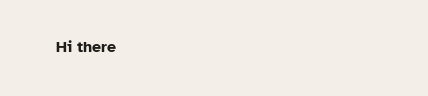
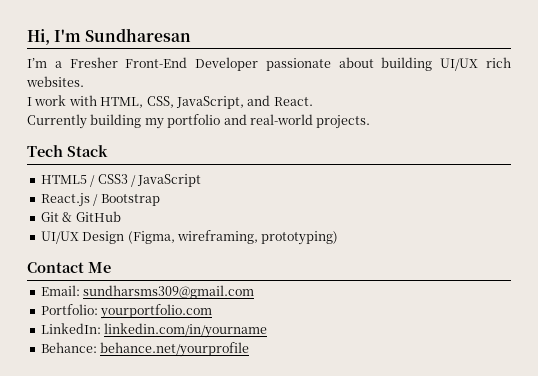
- Hi there
+ Hi, I'm Sundharesan
+ I’m a Fresher Front-End Developer passionate about building UI/UX rich websites.
+ I work with HTML, CSS, JavaScript, and React.
+ Currently building my portfolio and real-world projects.
+ Tech Stack
+ HTML5 / CSS3 / JavaScript
+ React.js / Bootstrap
+ Git & GitHub
+ UI/UX Design (Figma, wireframing, prototyping)
+ Contact Me
+ Email: sundharsms309@gmail.com
+ Portfolio: yourportfolio.com
+ LinkedIn: linkedin.com/in/yourname
+ Behance: behance.net/yourprofile

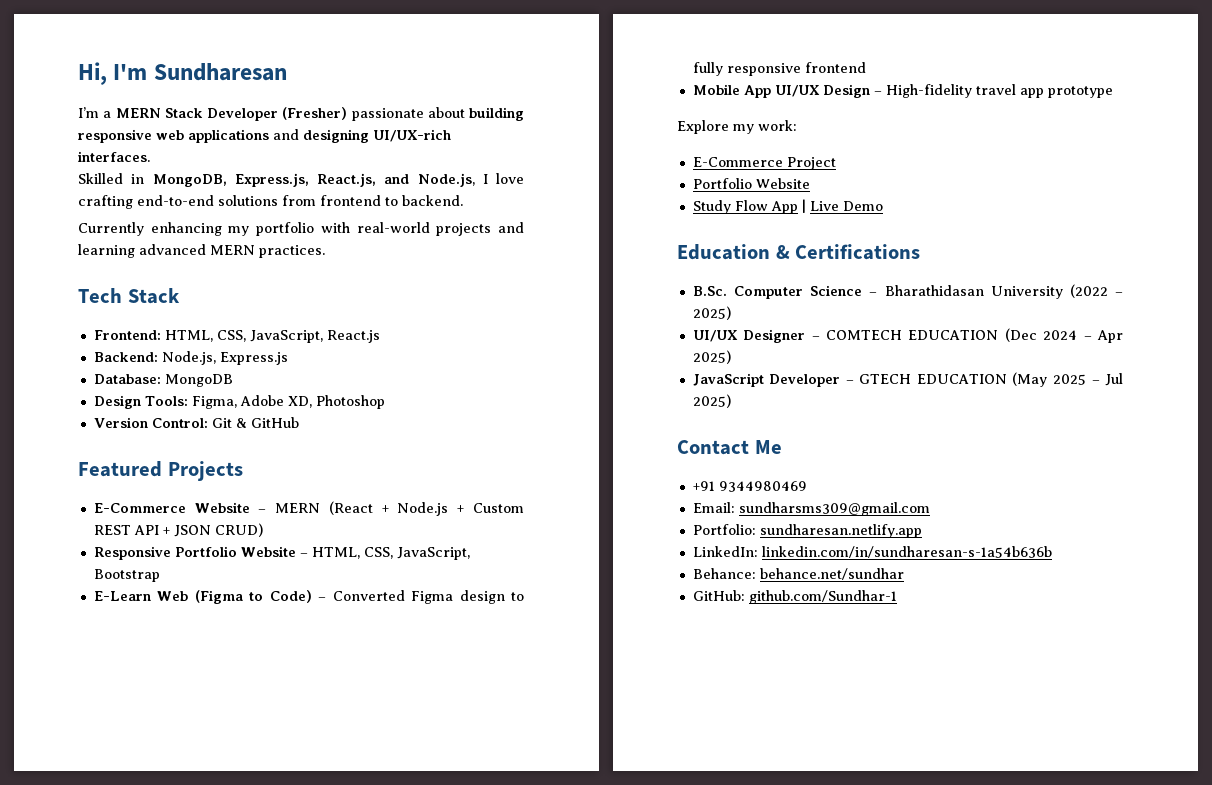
- I’m a Fresher Front-End Developer passionate about building UI/UX rich websites.
- I work with HTML, CSS, JavaScript, and React.
+ I’m a MERN Stack Developer (Fresher) passionate about building responsive web applications and designing UI/UX-rich interfaces.
+ Skilled in MongoDB, Express.js, React.js, and Node.js, I love crafting end-to-end solutions from frontend to backend.
- Currently building my portfolio and real-world projects.
+ Currently enhancing my portfolio with real-world projects and learning advanced MERN practices.
  Tech Stack
- HTML5 / CSS3 / JavaScript
- React.js / Bootstrap
- Git & GitHub
- UI/UX Design (Figma, wireframing, prototyping)
+ Frontend: HTML, CSS, JavaScript, React.js
+ Backend: Node.js, Express.js
+ Database: MongoDB
+ Design Tools: Figma, Adobe XD, Photoshop
+ Version Control: Git & GitHub
+ Featured Projects
+ E-Commerce Website – MERN (React + Node.js + Custom REST API + JSON CRUD)
+ Responsive Portfolio Website – HTML, CSS, JavaScript, Bootstrap
+ E-Learn Web (Figma to Code) – Converted Figma design to fully responsive frontend
+ Mobile App UI/UX Design – High-fidelity travel app prototype
+ Explore my work:
+ E-Commerce Project
+ Portfolio Website
+ Study Flow App | Live Demo
+ Education & Certifications
+ B.Sc. Computer Science – Bharathidasan University (2022 – 2025)
+ UI/UX Designer – COMTECH EDUCATION (Dec 2024 – Apr 2025)
+ JavaScript Developer – GTECH EDUCATION (May 2025 – Jul 2025)
+ +91 9344980469
- Portfolio: yourportfolio.com
+ Portfolio: sundharesan.netlify.app
- LinkedIn: linkedin.com/in/yourname
+ LinkedIn: linkedin.com/in/sundharesan-s-1a54b636b
- Behance: behance.net/yourprofile
+ Behance: behance.net/sundhar
+ GitHub: github.com/Sundhar-1

